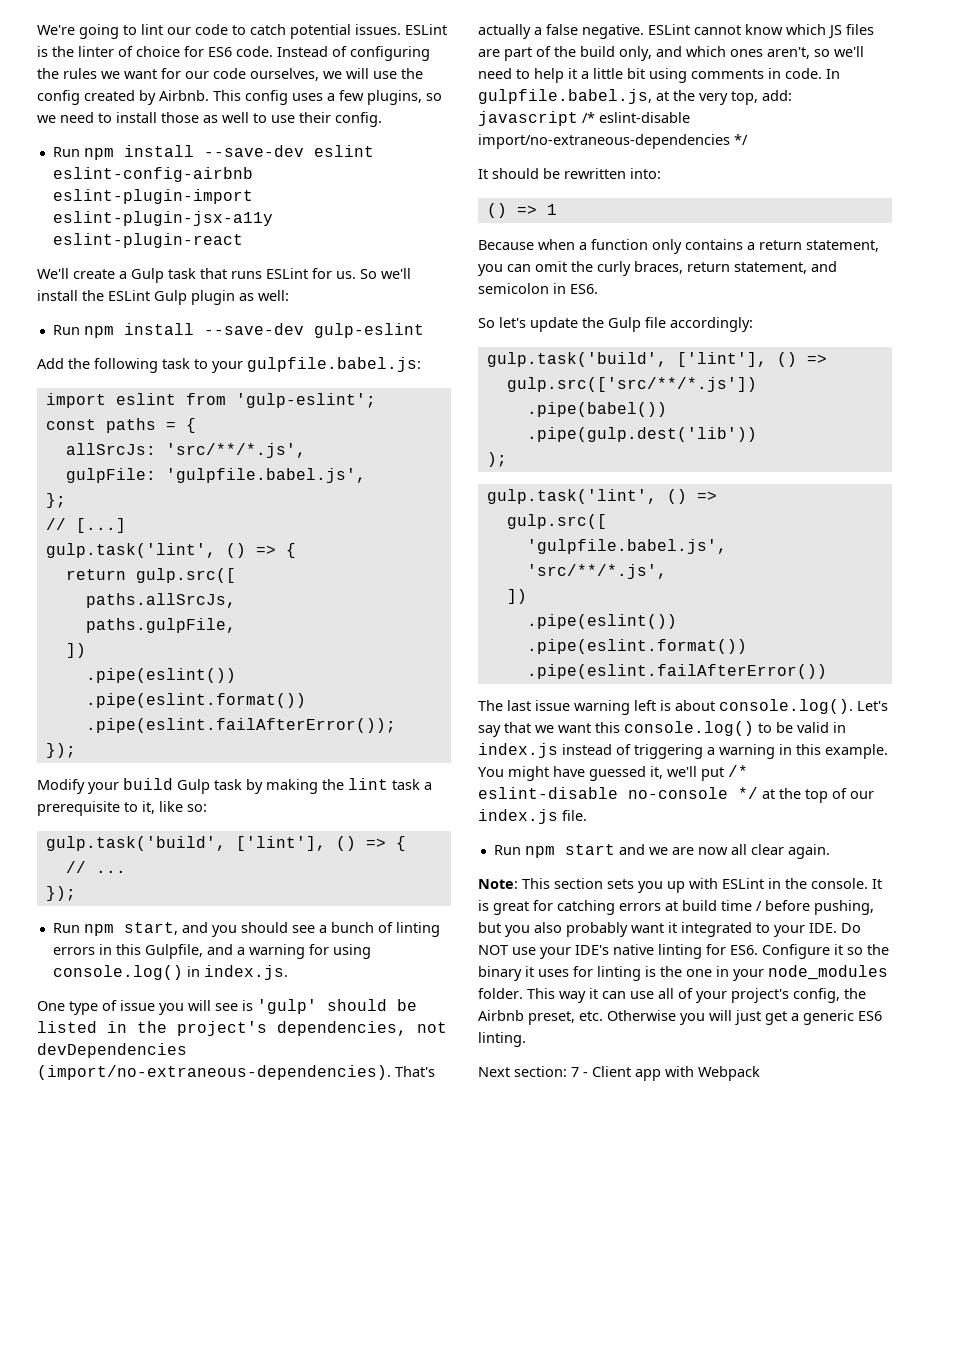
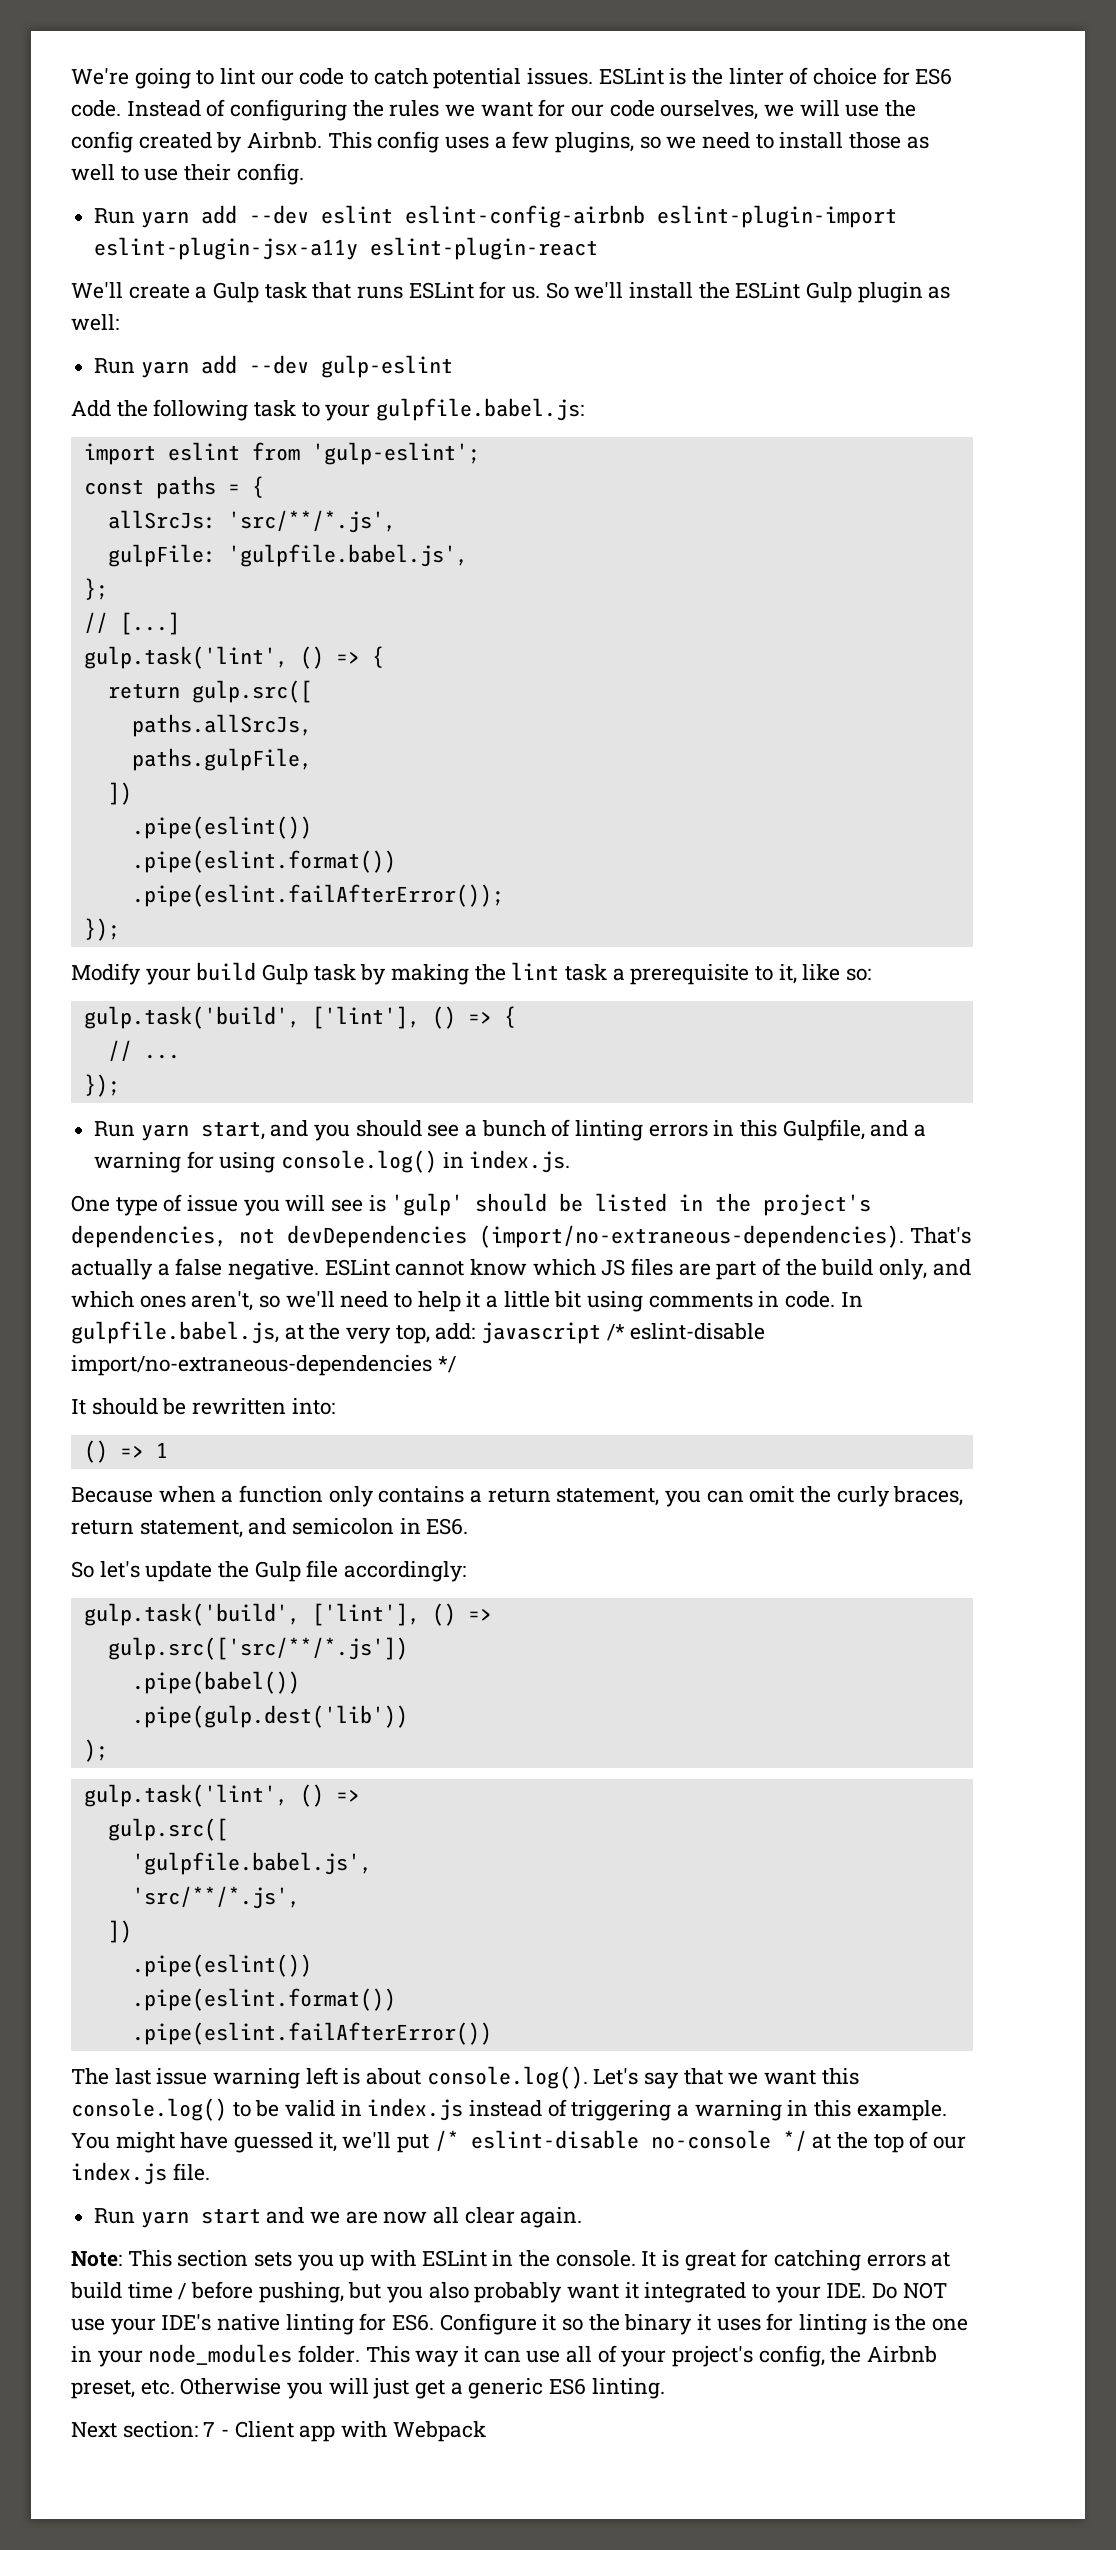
- Run npm install --save-dev eslint eslint-config-airbnb eslint-plugin-import eslint-plugin-jsx-a11y eslint-plugin-react
+ Run yarn add --dev eslint eslint-config-airbnb eslint-plugin-import eslint-plugin-jsx-a11y eslint-plugin-react
- Run npm install --save-dev gulp-eslint
+ Run yarn add --dev gulp-eslint
- Run npm start, and you should see a bunch of linting errors in this Gulpfile, and a warning for using console.log() in index.js.
+ Run yarn start, and you should see a bunch of linting errors in this Gulpfile, and a warning for using console.log() in index.js.
- Run npm start and we are now all clear again.
+ Run yarn start and we are now all clear again.

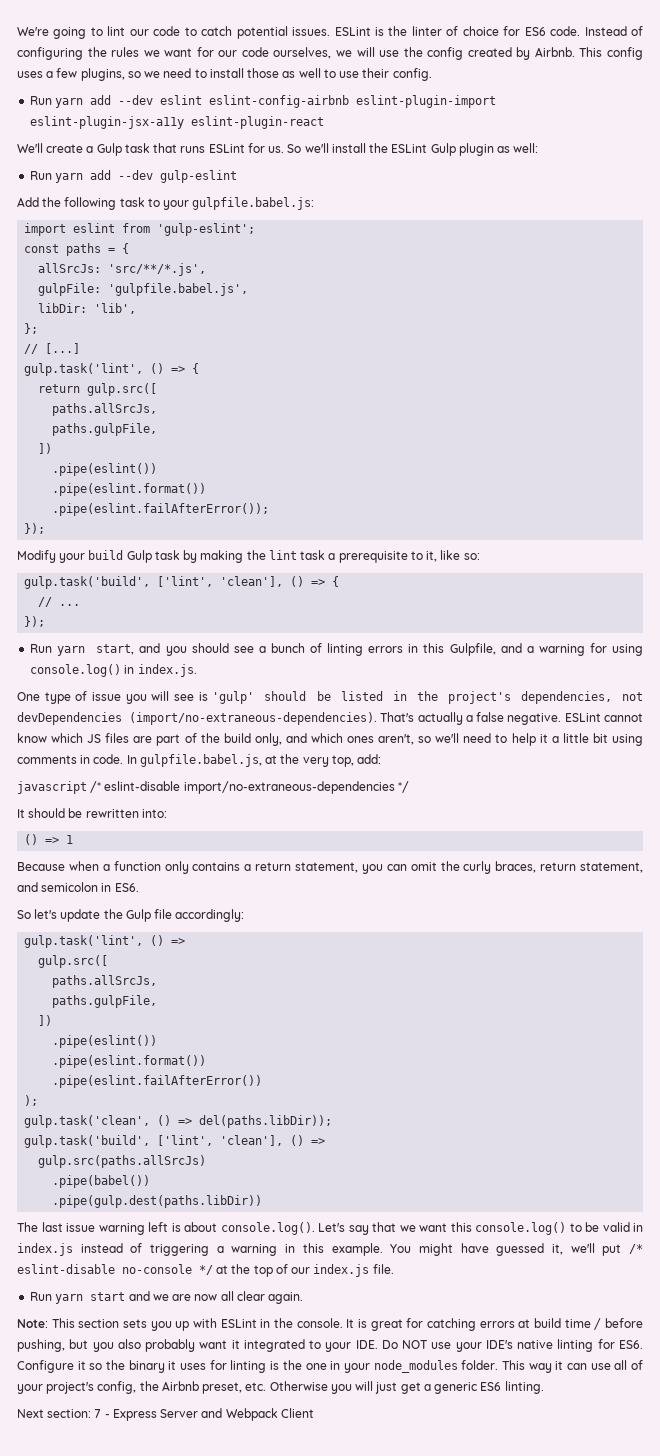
+ libDir: 'lib',
- gulp.task('build', ['lint'], () => {
+ gulp.task('build', ['lint', 'clean'], () => {
- In gulpfile.babel.js, at the very top, add: javascript /* eslint-disable import/no-extraneous-dependencies */
+ In gulpfile.babel.js, at the very top, add:
+ javascript /* eslint-disable import/no-extraneous-dependencies */
  So let's update the Gulp file accordingly:
- gulp.task('build', ['lint'], () =>
- gulp.src(['src/**/*.js'])
- .pipe(babel())
- .pipe(gulp.dest('lib'))
- );
  gulp.task('lint', () =>
  gulp.src([
- 'gulpfile.babel.js',
- 'src/**/*.js',
+ paths.allSrcJs,
+ paths.gulpFile,
+ );
+ gulp.task('clean', () => del(paths.libDir));
+ gulp.task('build', ['lint', 'clean'], () =>
+ gulp.src(paths.allSrcJs)
+ .pipe(babel())
+ .pipe(gulp.dest(paths.libDir))
- Next section: 7 - Client app with Webpack
+ Next section: 7 - Express Server and Webpack Client

